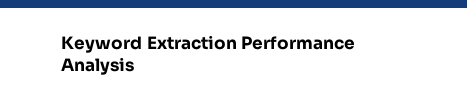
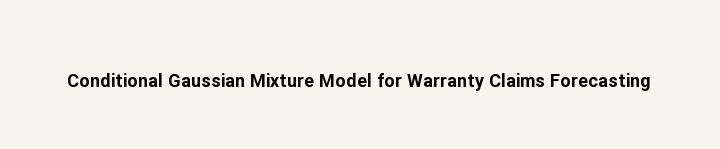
- Keyword Extraction Performance Analysis
+ Conditional Gaussian Mixture Model for Warranty Claims Forecasting

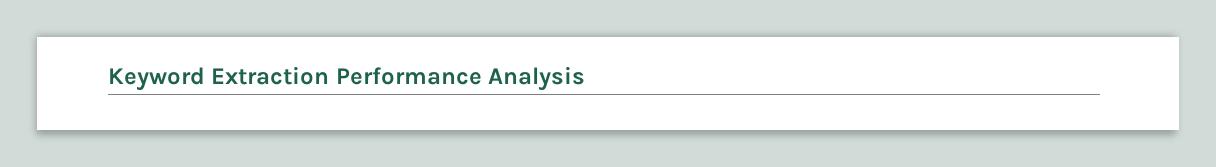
- Conditional Gaussian Mixture Model for Warranty Claims Forecasting
+ Keyword Extraction Performance Analysis

